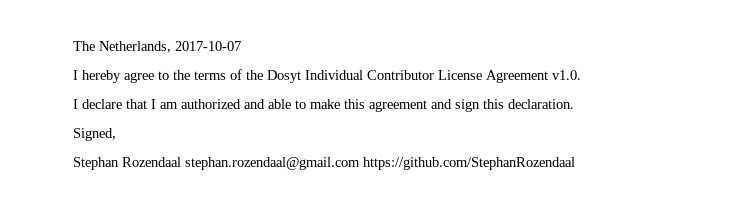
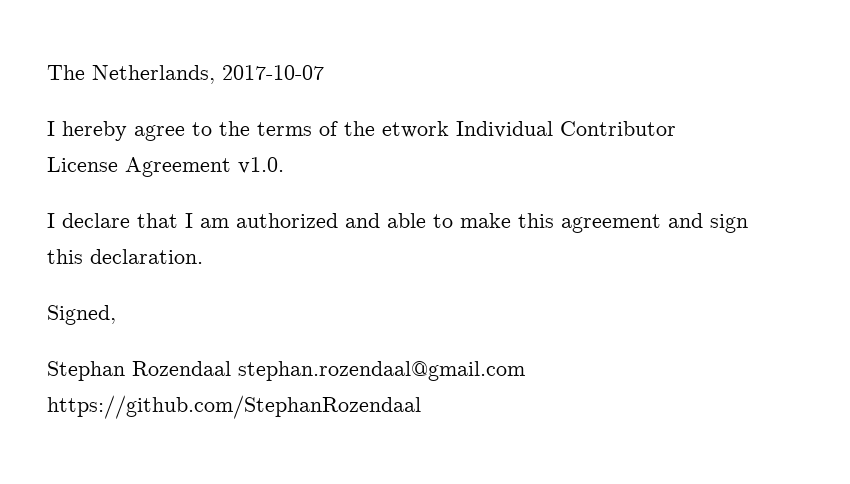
- I hereby agree to the terms of the Dosyt Individual Contributor License Agreement v1.0.
+ I hereby agree to the terms of the etwork Individual Contributor License Agreement v1.0.

